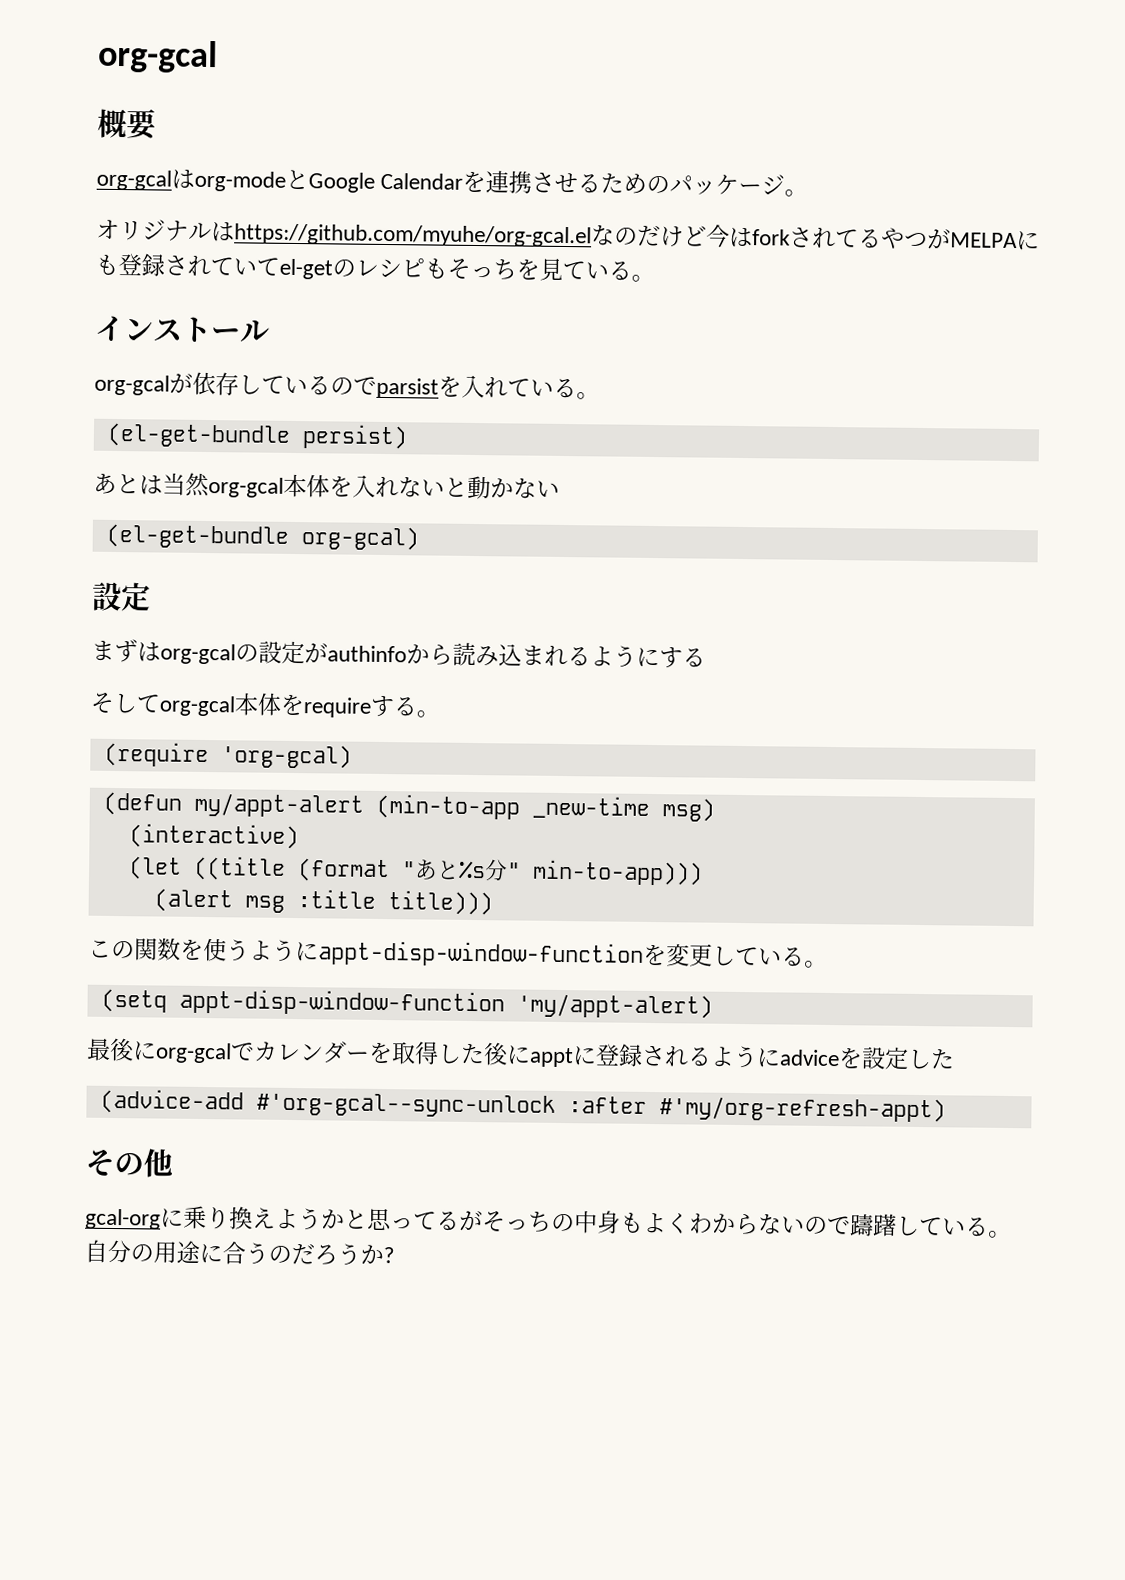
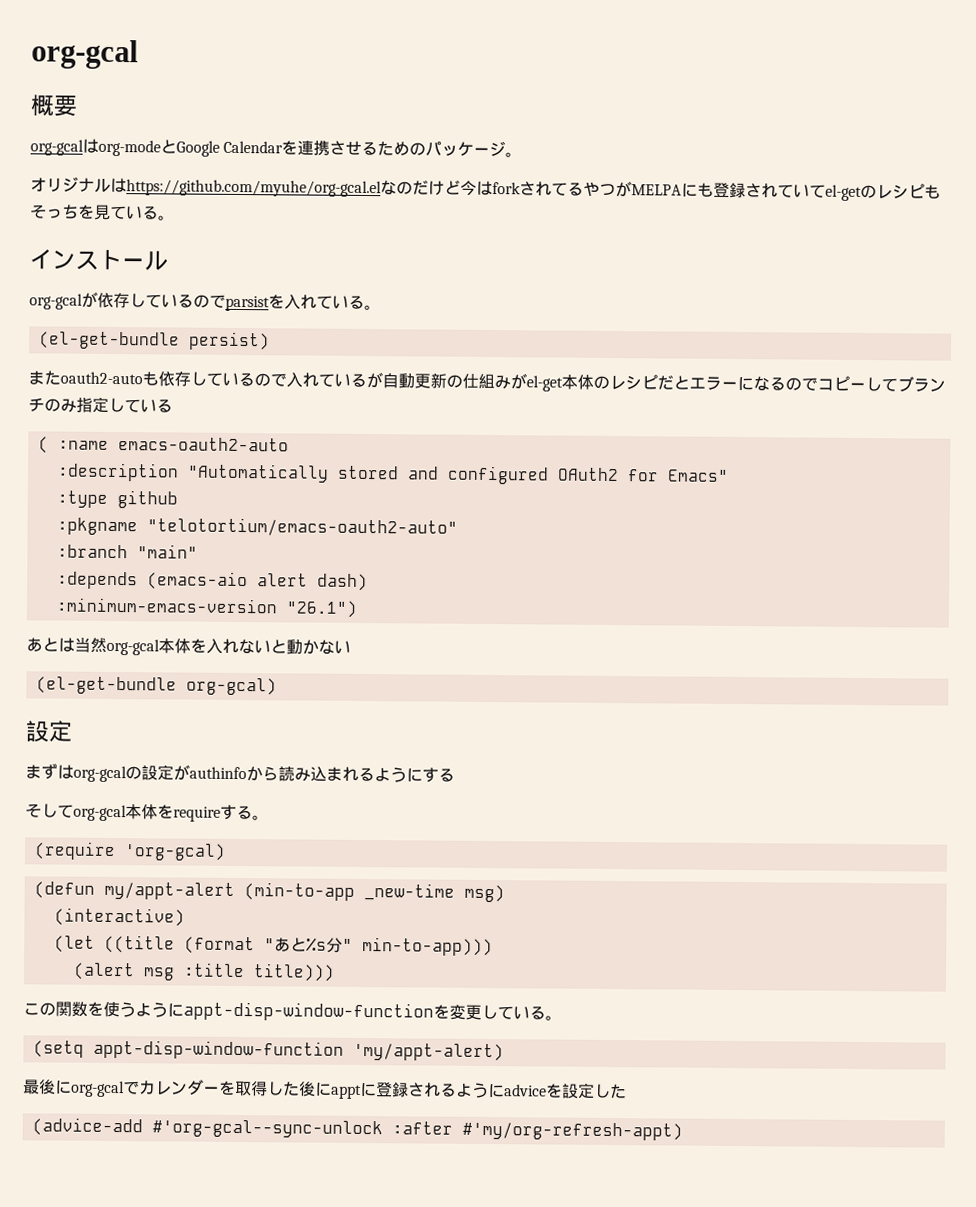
+ またoauth2-autoも依存しているので入れているが自動更新の仕組みがel-get本体のレシピだとエラーになるのでコピーしてブランチのみ指定している
+ ( :name emacs-oauth2-auto
+ :description "Automatically stored and configured OAuth2 for Emacs"
+ :type github
+ :pkgname "telotortium/emacs-oauth2-auto"
+ :branch "main"
+ :depends (emacs-aio alert dash)
+ :minimum-emacs-version "26.1")
- その他
- gcal-orgに乗り換えようかと思ってるがそっちの中身もよくわからないので躊躇している。自分の用途に合うのだろうか?

